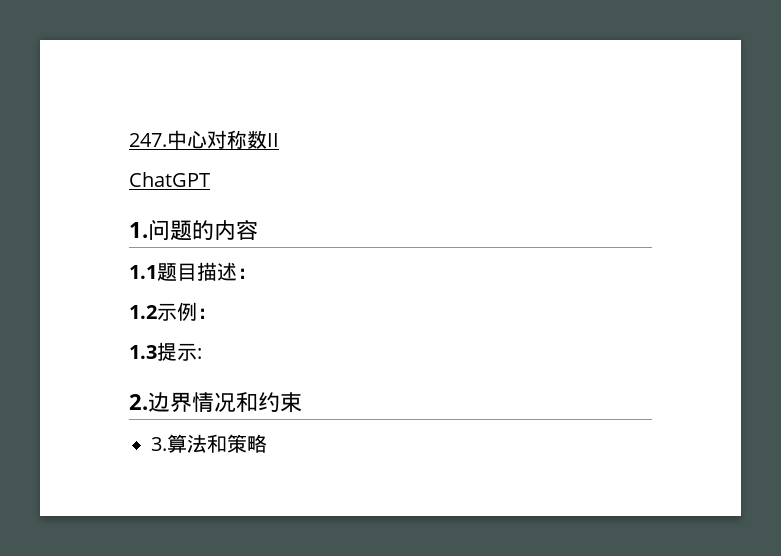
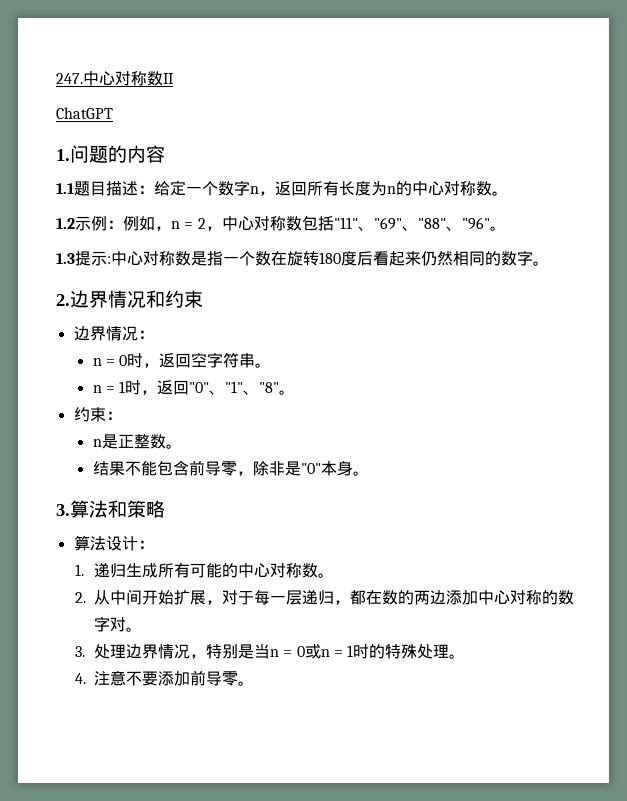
- 1.1题目描述：
- 1.2示例：
- 1.3提示:
+ 1.1题目描述：给定一个数字n，返回所有长度为n的中心对称数。
+ 1.2示例：例如，n = 2，中心对称数包括"11"、"69"、"88"、"96"。
+ 1.3提示:中心对称数是指一个数在旋转180度后看起来仍然相同的数字。
+ 边界情况：
+ n = 0时，返回空字符串。
+ n = 1时，返回"0"、"1"、"8"。
+ 约束：
+ n是正整数。
+ 结果不能包含前导零，除非是"0"本身。
  3.算法和策略
+ 算法设计：
+ 1.递归生成所有可能的中心对称数。
+ 2.从中间开始扩展，对于每一层递归，都在数的两边添加中心对称的数字对。
+ 3.处理边界情况，特别是当n = 0或n = 1时的特殊处理。
+ 4.注意不要添加前导零。

